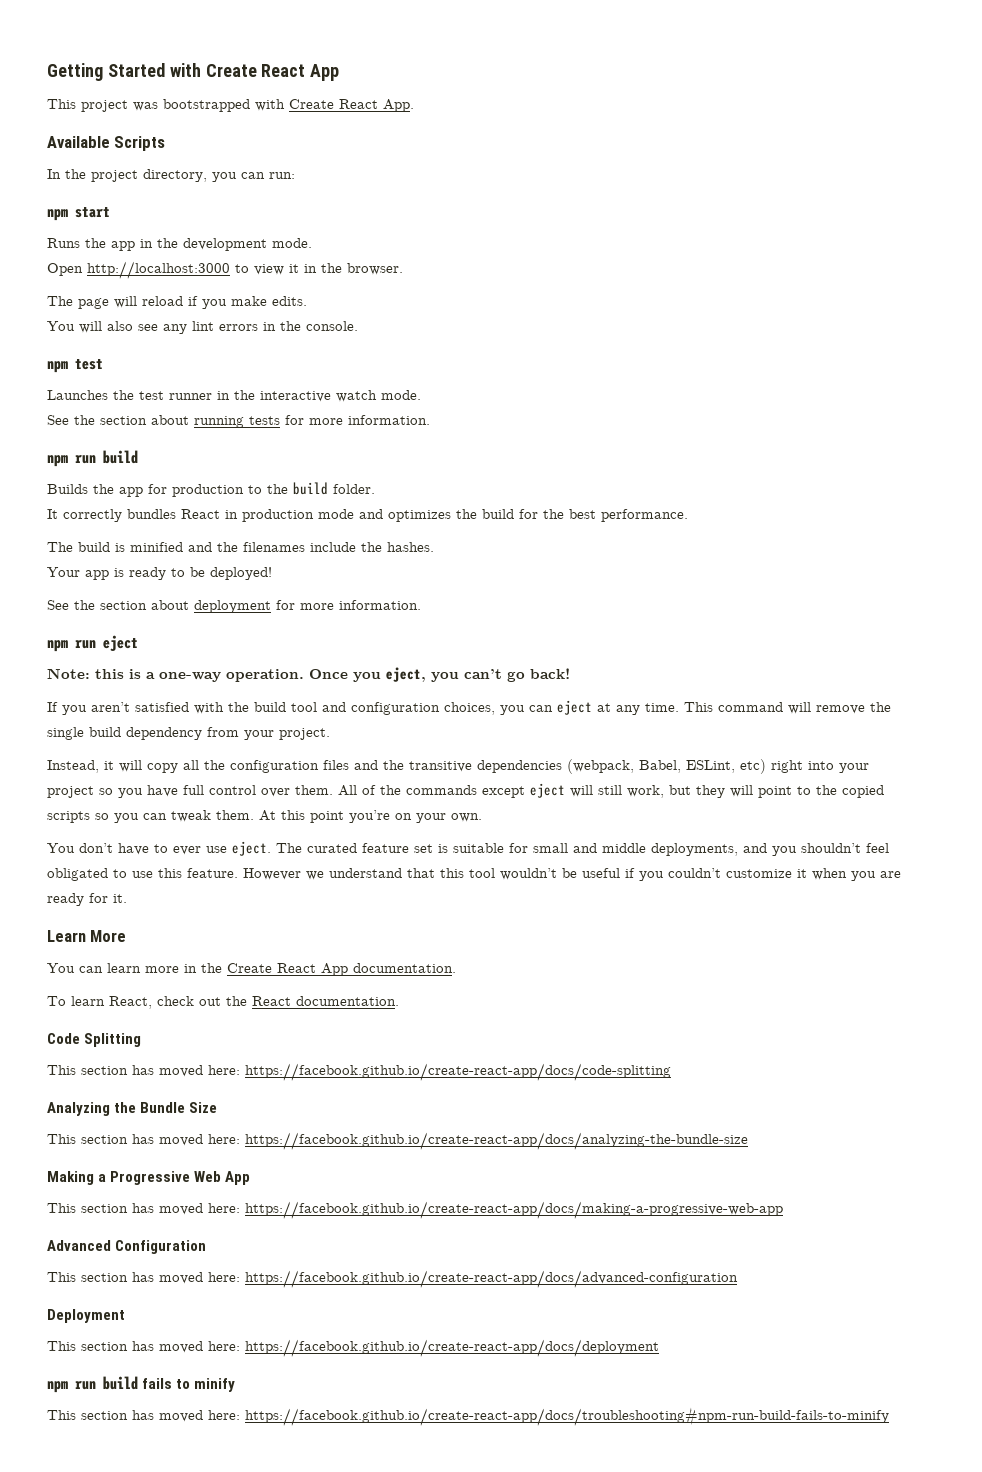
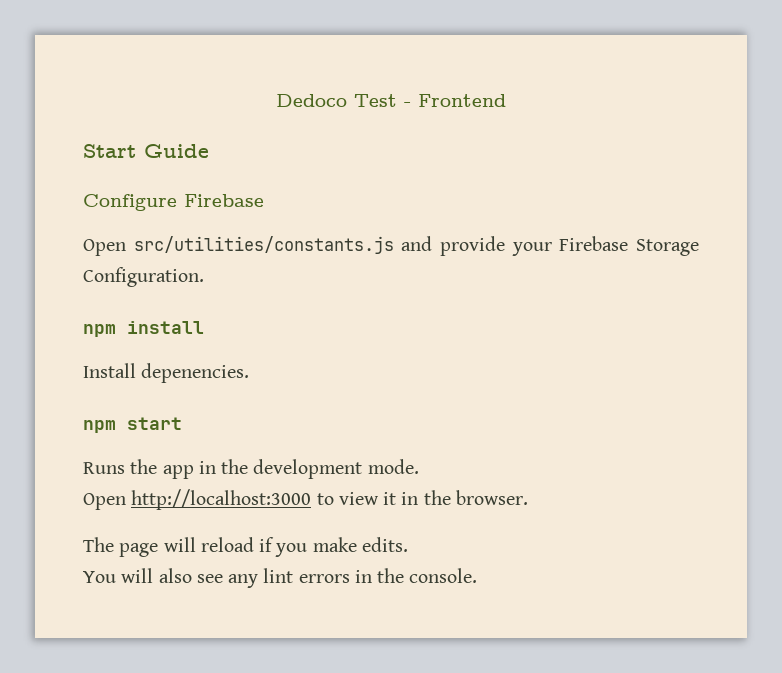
- Getting Started with Create React App
- This project was bootstrapped with Create React App.
- Available Scripts
- In the project directory, you can run:
+ Dedoco Test - Frontend
+ Start Guide
+ Configure Firebase
+ Open src/utilities/constants.js and provide your Firebase Storage Configuration.
+ npm install
+ Install depenencies.
- npm test
- Launches the test runner in the interactive watch mode.
- See the section about running tests for more information.
- npm run build
- Builds the app for production to the build folder.
- It correctly bundles React in production mode and optimizes the build for the best performance.
- The build is minified and the filenames include the hashes.
- Your app is ready to be deployed!
- See the section about deployment for more information.
- npm run eject
- Note: this is a one-way operation. Once you eject, you can’t go back!
- If you aren’t satisfied with the build tool and configuration choices, you can eject at any time. This command will remove the single build dependency from your project.
- Instead, it will copy all the configuration files and the transitive dependencies (webpack, Babel, ESLint, etc) right into your project so you have full control over them. All of the commands except eject will still work, but they will point to the copied scripts so you can tweak them. At this point you’re on your own.
- You don’t have to ever use eject. The curated feature set is suitable for small and middle deployments, and you shouldn’t feel obligated to use this feature. However we understand that this tool wouldn’t be useful if you couldn’t customize it when you are ready for it.
- Learn More
- You can learn more in the Create React App documentation.
- To learn React, check out the React documentation.
- Code Splitting
- This section has moved here: https://facebook.github.io/create-react-app/docs/code-splitting
- Analyzing the Bundle Size
- This section has moved here: https://facebook.github.io/create-react-app/docs/analyzing-the-bundle-size
- Making a Progressive Web App
- This section has moved here: https://facebook.github.io/create-react-app/docs/making-a-progressive-web-app
- Advanced Configuration
- This section has moved here: https://facebook.github.io/create-react-app/docs/advanced-configuration
- Deployment
- This section has moved here: https://facebook.github.io/create-react-app/docs/deployment
- npm run build fails to minify
- This section has moved here: https://facebook.github.io/create-react-app/docs/troubleshooting#npm-run-build-fails-to-minify

